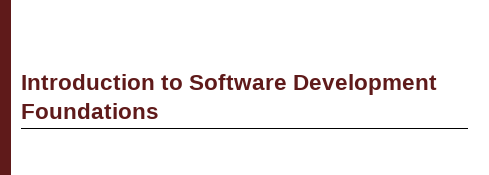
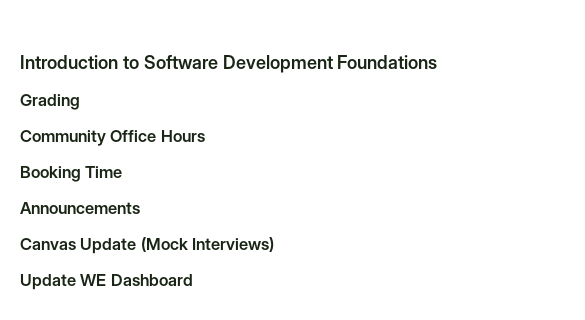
+ Grading
+ Community Office Hours
+ Booking Time
+ Announcements
+ Canvas Update (Mock Interviews)
+ Update WE Dashboard

